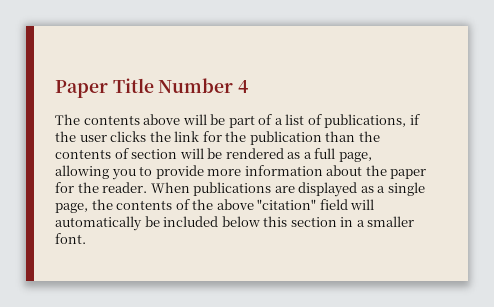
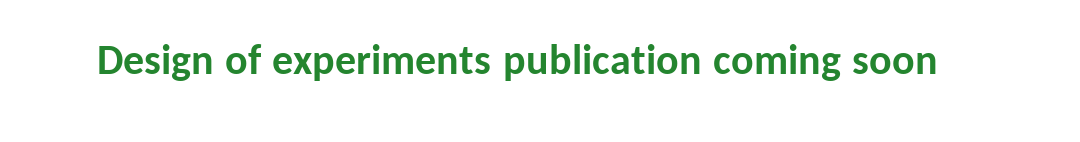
- Paper Title Number 4
- The contents above will be part of a list of publications, if the user clicks the link for the publication than the contents of section will be rendered as a full page, allowing you to provide more information about the paper for the reader. When publications are displayed as a single page, the contents of the above "citation" field will automatically be included below this section in a smaller font.
+ Design of experiments publication coming soon

